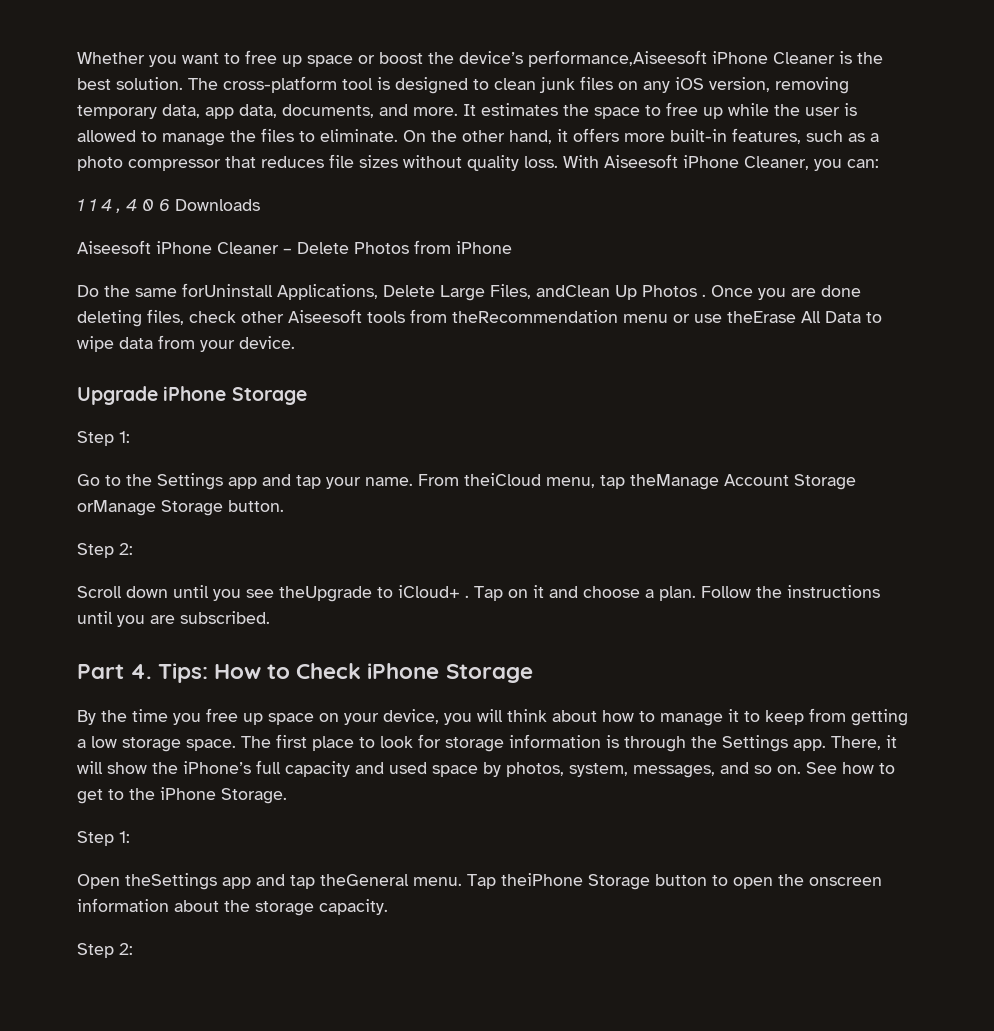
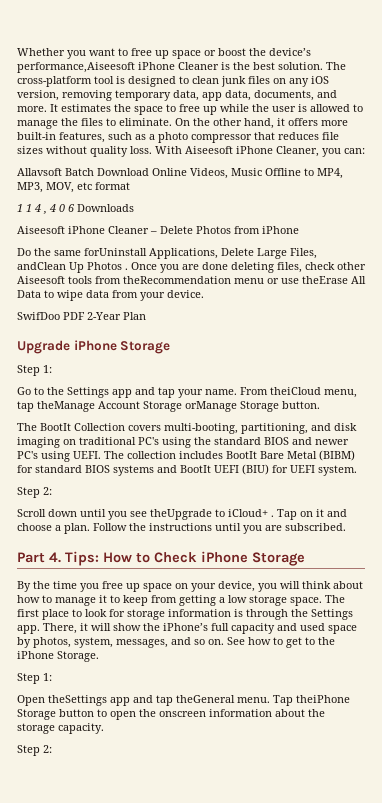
+ Allavsoft Batch Download Online Videos, Music Offline to MP4, MP3, MOV, etc format
+ SwifDoo PDF 2-Year Plan
+ The BootIt Collection covers multi-booting, partitioning, and disk imaging on traditional PC's using the standard BIOS and newer PC's using UEFI. The collection includes BootIt Bare Metal (BIBM) for standard BIOS systems and BootIt UEFI (BIU) for UEFI system.

